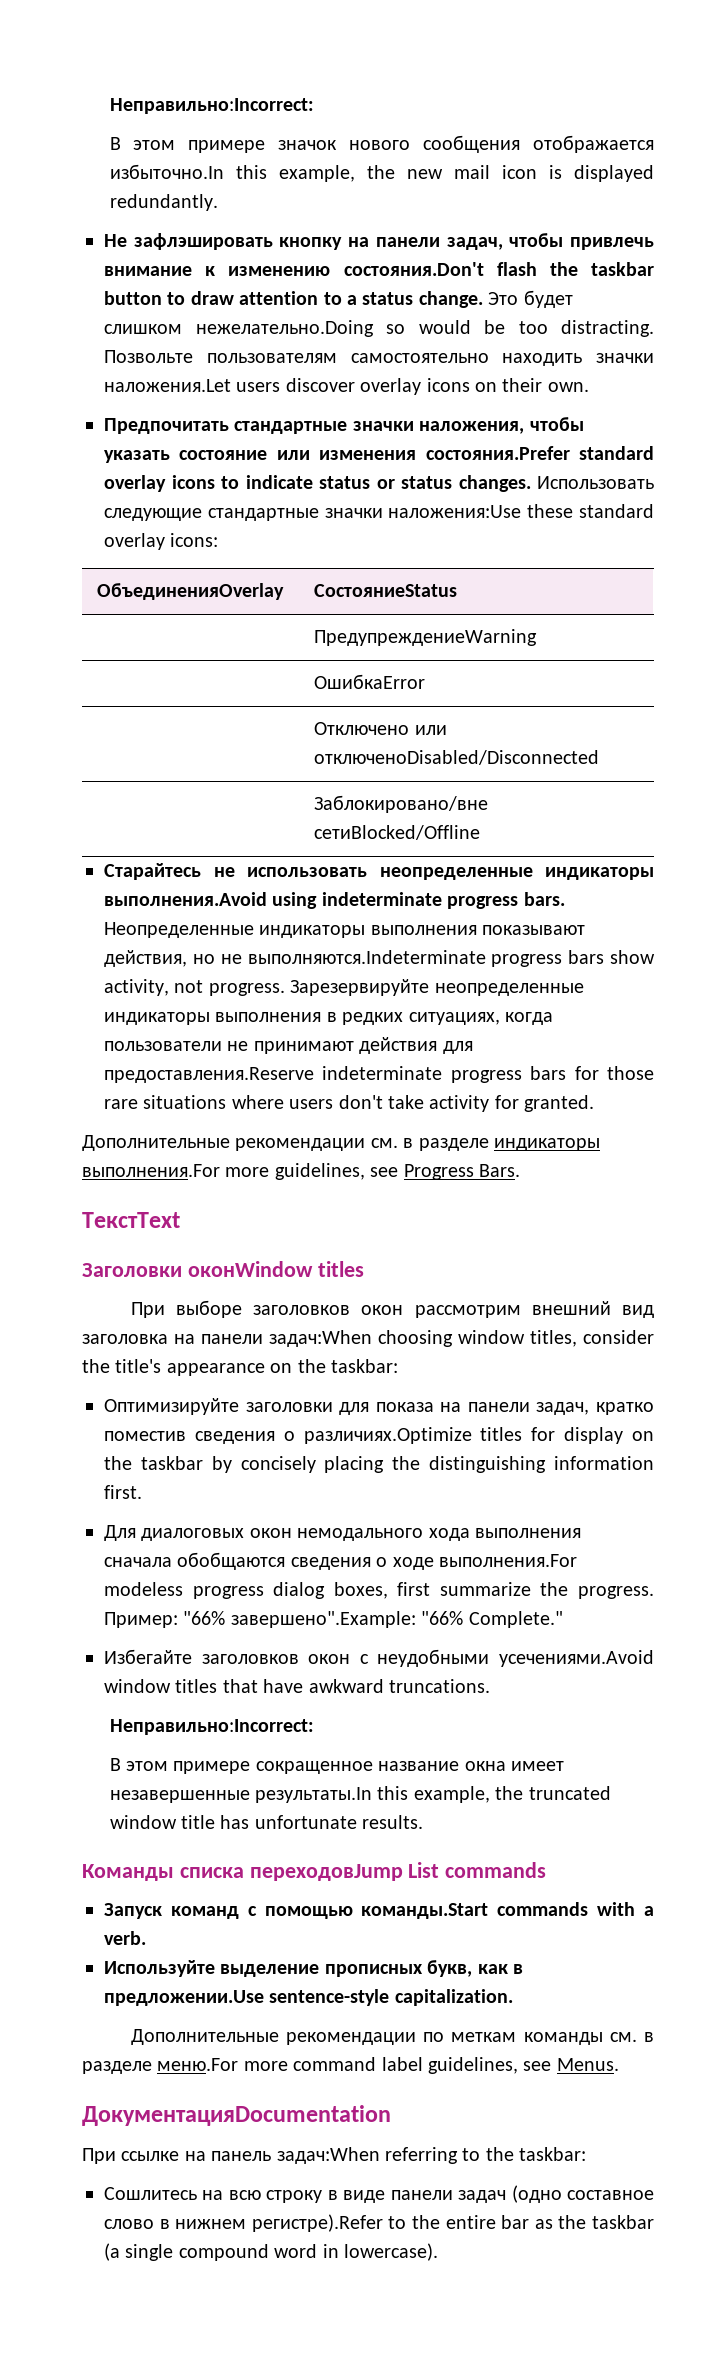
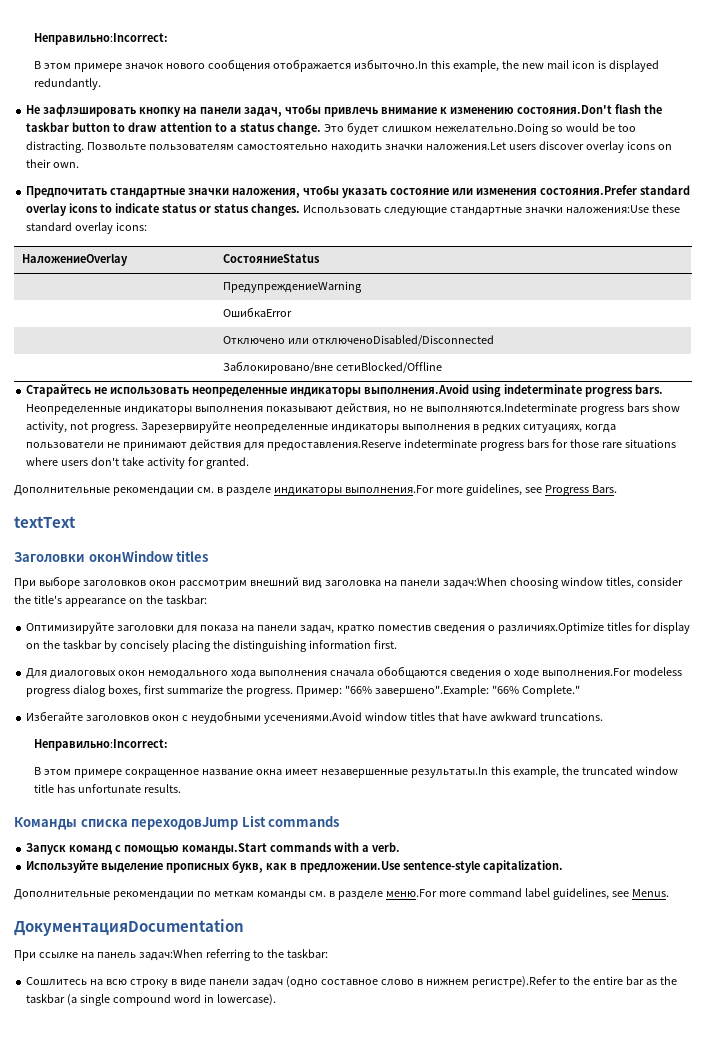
- ОбъединенияOverlay | СостояниеStatus
+ НаложениеOverlay | СостояниеStatus
- ТекстText
+ textText

